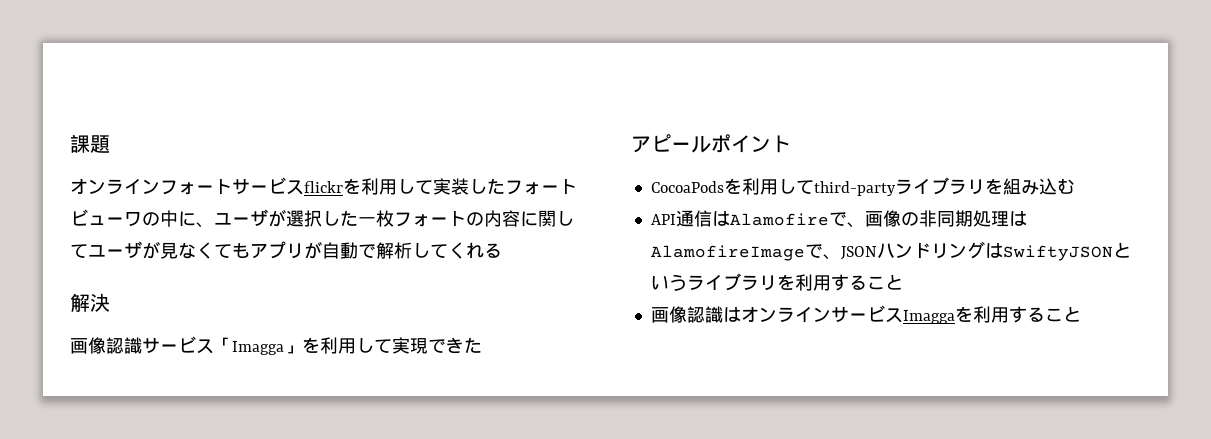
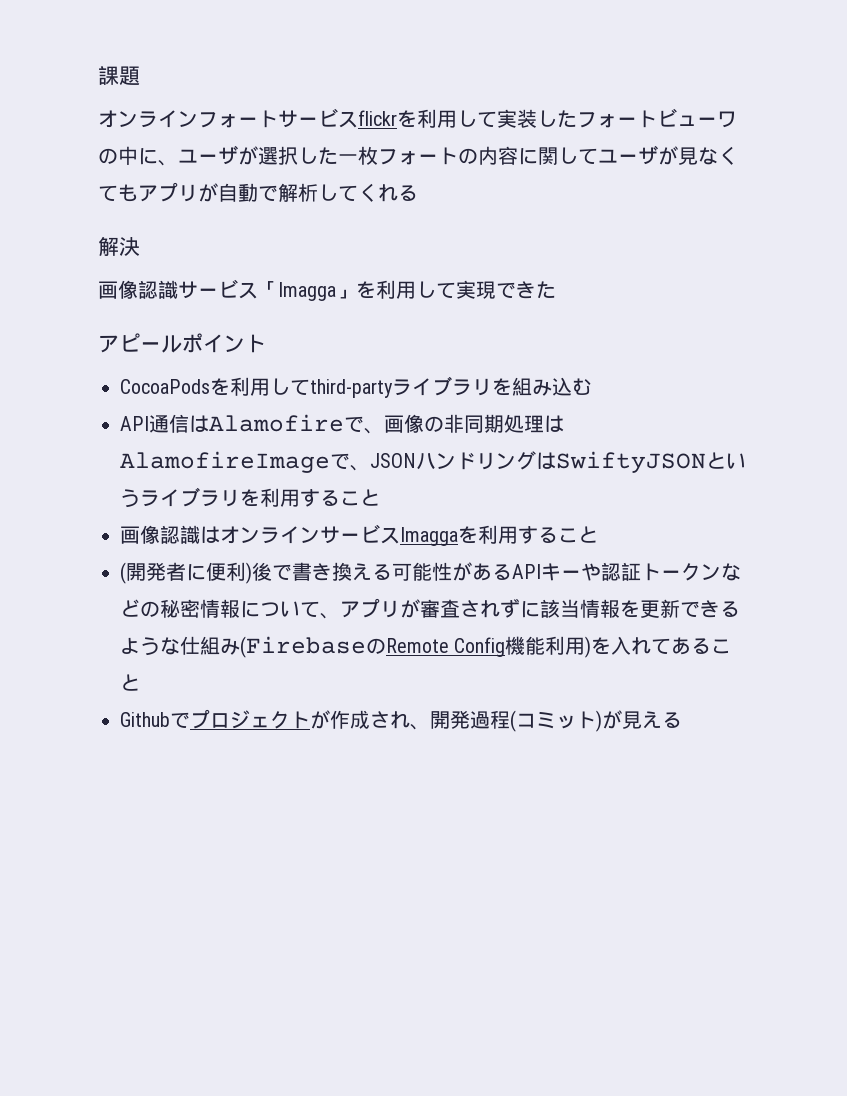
+ (開発者に便利)後で書き換える可能性があるAPIキーや認証トークンなどの秘密情報について、アプリが審査されずに該当情報を更新できるような仕組み(FirebaseのRemote Config機能利用)を入れてあること
+ Githubでプロジェクトが作成され、開発過程(コミット)が見える

